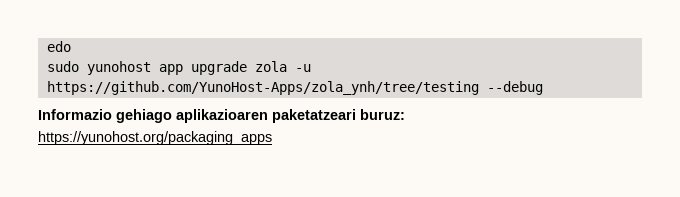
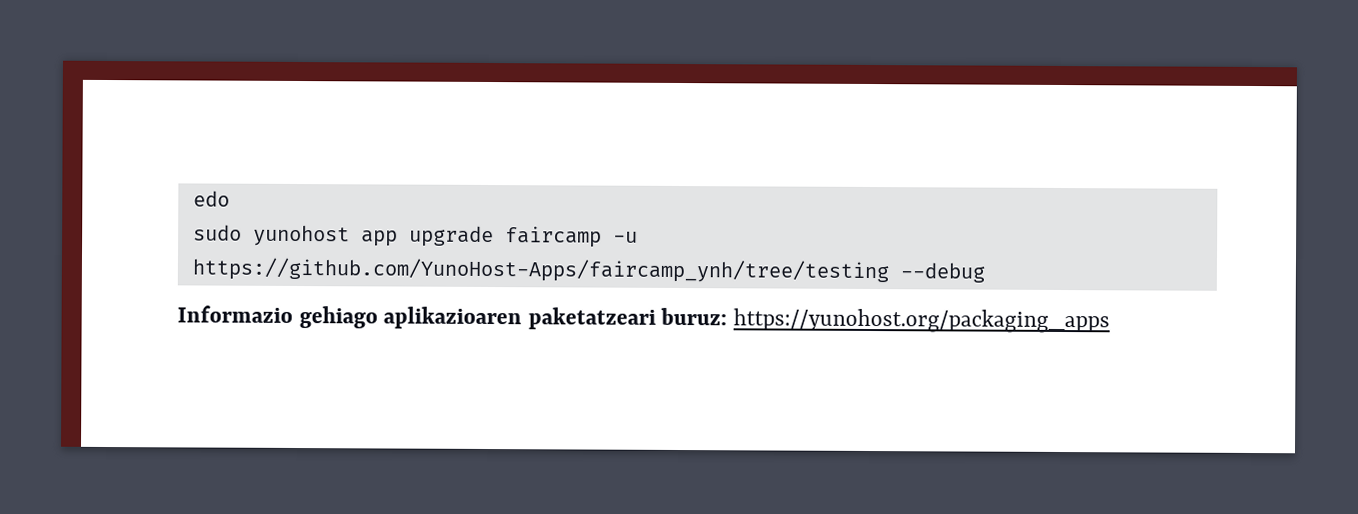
- sudo yunohost app upgrade zola -u https://github.com/YunoHost-Apps/zola_ynh/tree/testing --debug
+ sudo yunohost app upgrade faircamp -u https://github.com/YunoHost-Apps/faircamp_ynh/tree/testing --debug

